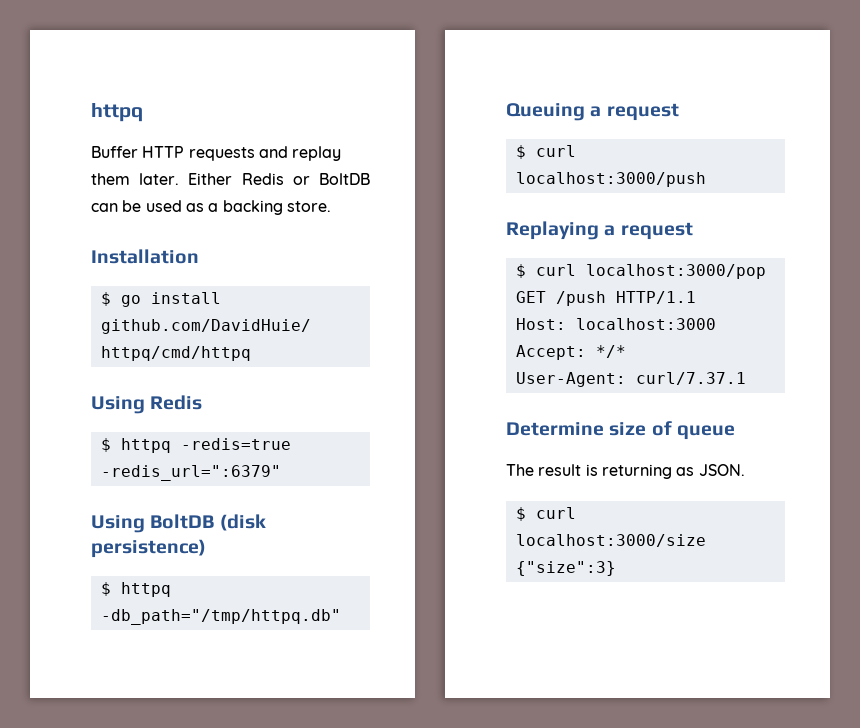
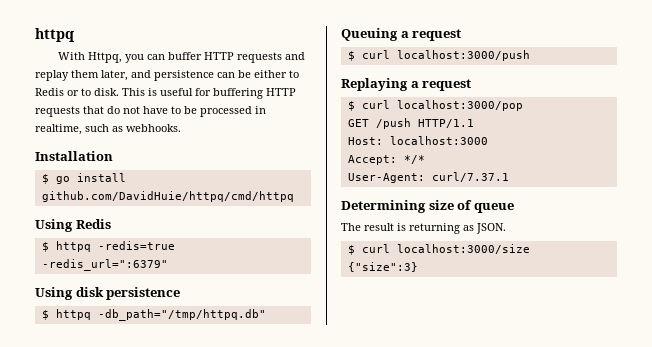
- Buffer HTTP requests and replay them later. Either Redis or BoltDB can be used as a backing store.
+ With Httpq, you can buffer HTTP requests and replay them later, and persistence can be either to Redis or to disk. This is useful for buffering HTTP requests that do not have to be processed in realtime, such as webhooks.
- Using BoltDB (disk persistence)
+ Using disk persistence
- Determine size of queue
+ Determining size of queue

